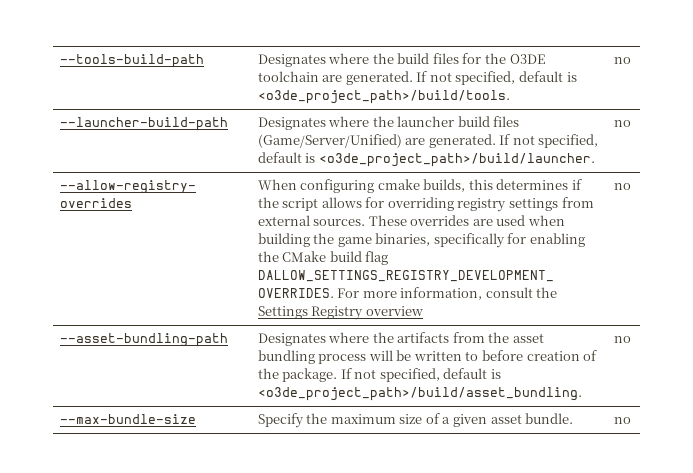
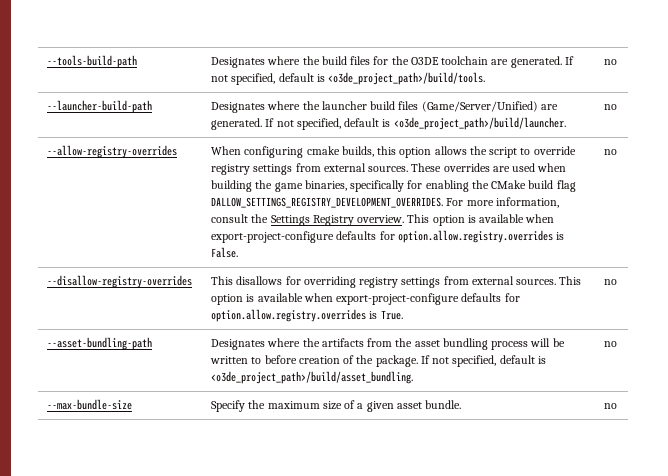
- When configuring cmake builds, this determines if the script allows for overriding registry settings from external sources.
+ When configuring cmake builds, this option allows the script to override registry settings from external sources.
- For more information, consult the Settings Registry overview | no
+ For more information, consult the Settings Registry overview. This option is available when export-project-configure defaults for option.allow.registry.overrides is False. | no
+ --disallow-registry-overrides | This disallows for overriding registry settings from external sources. This option is available when export-project-configure defaults for option.allow.registry.overrides is True. | no

